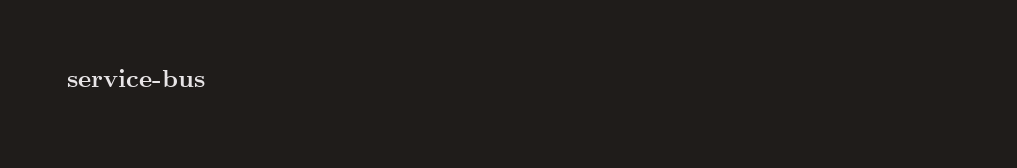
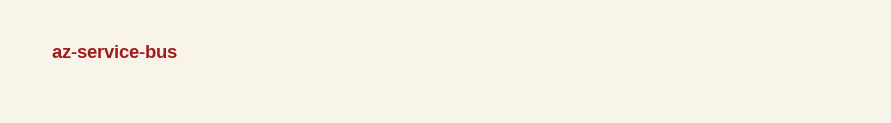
- service-bus
+ az-service-bus

